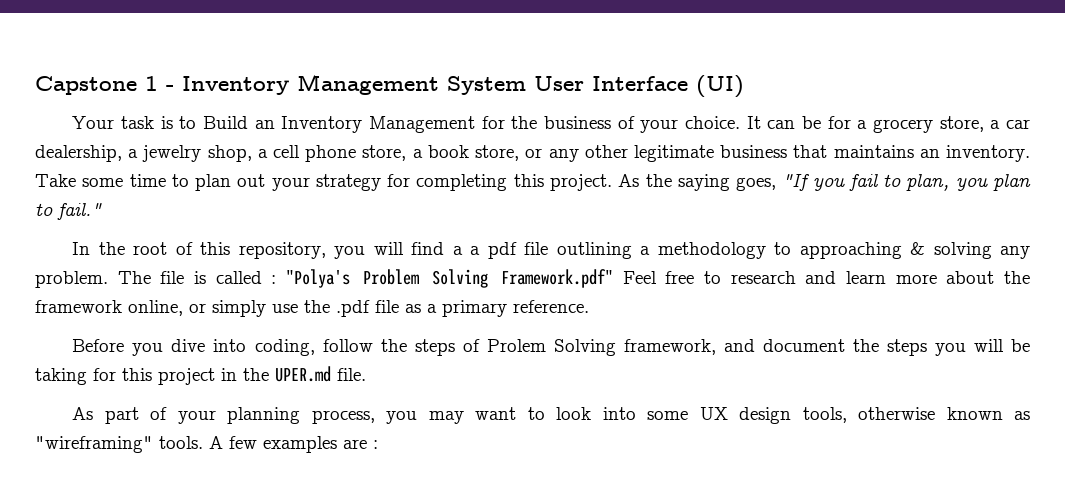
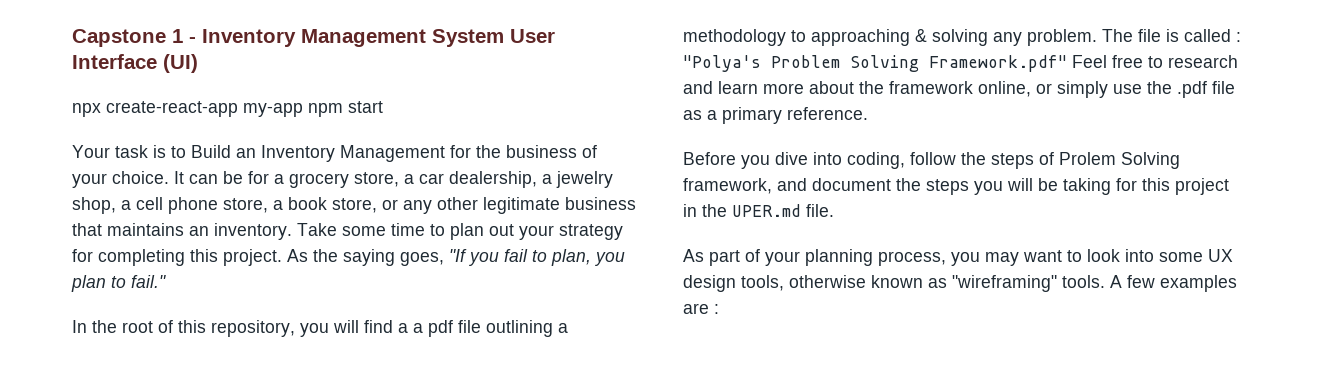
+ npx create-react-app my-app npm start

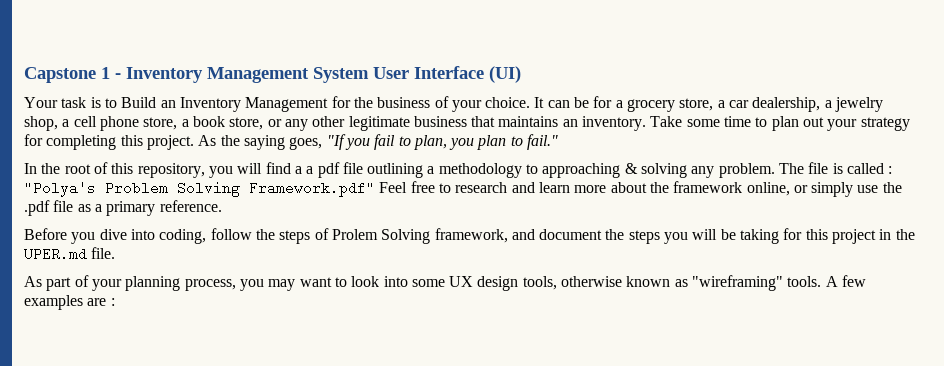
- npx create-react-app my-app npm start

